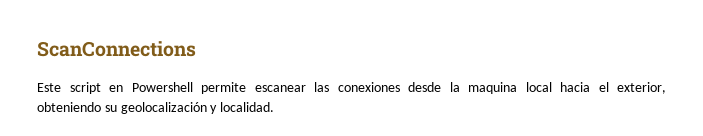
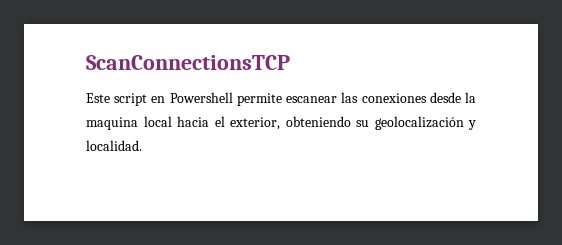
- ScanConnections
+ ScanConnectionsTCP

